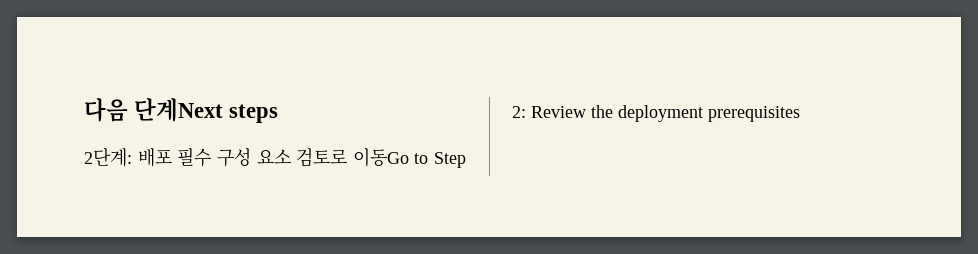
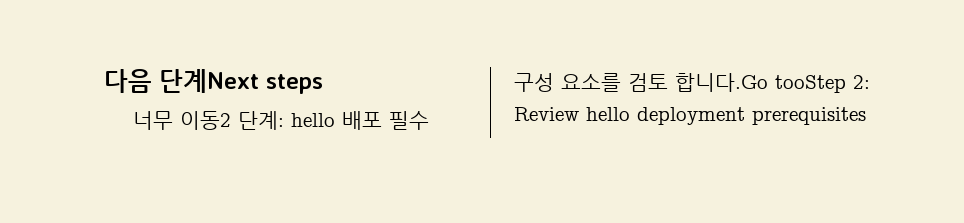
- 2단계: 배포 필수 구성 요소 검토로 이동Go to Step 2: Review the deployment prerequisites
+ 너무 이동2 단계: hello 배포 필수 구성 요소를 검토 합니다.Go tooStep 2: Review hello deployment prerequisites

